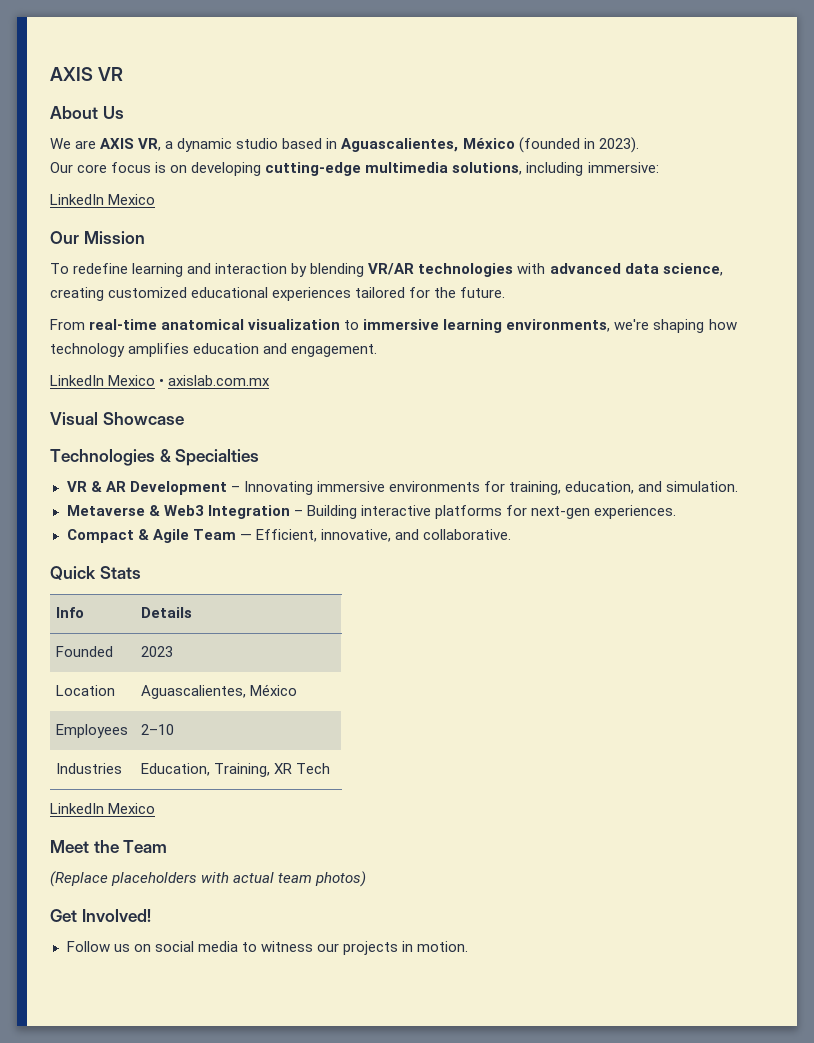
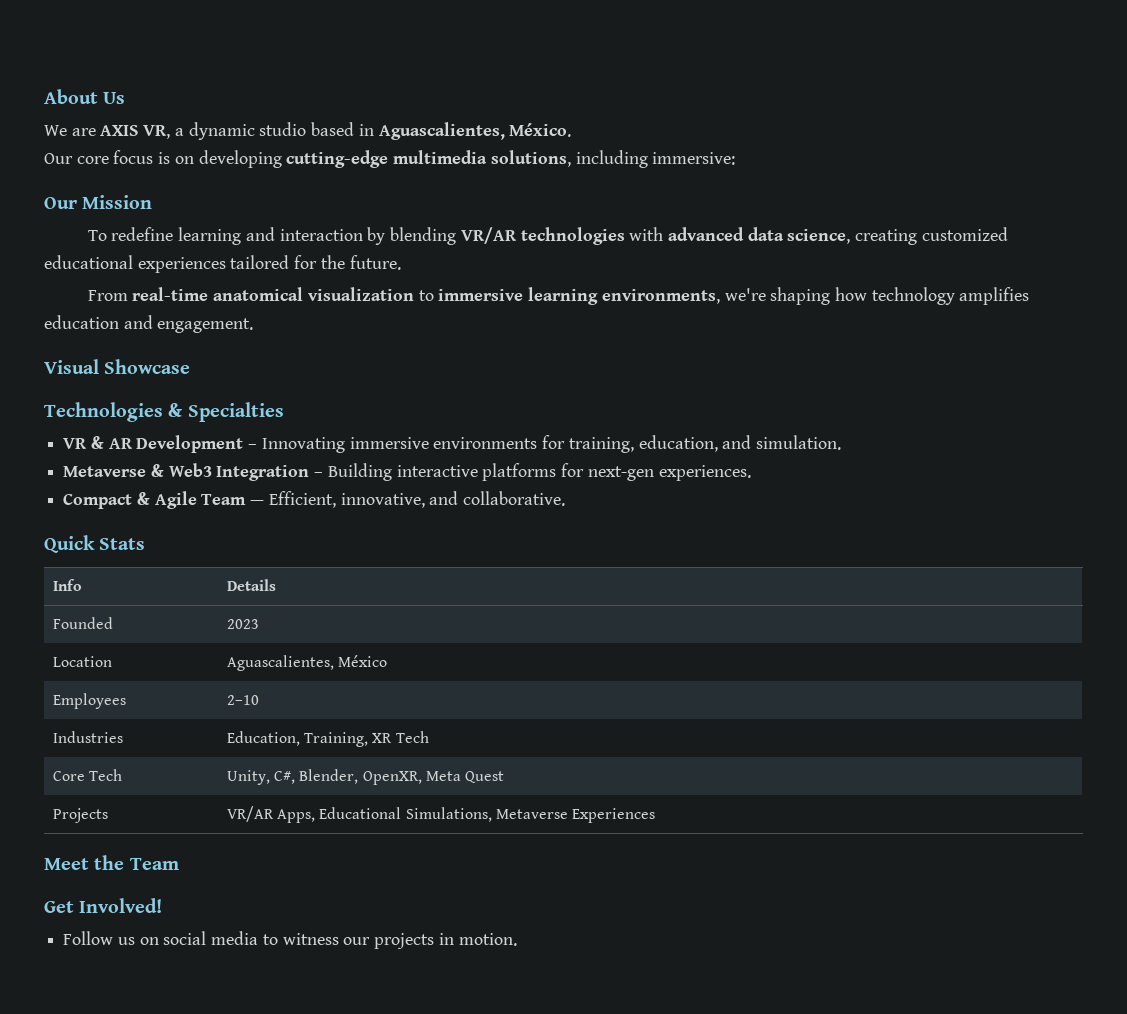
- AXIS VR
- We are AXIS VR, a dynamic studio based in Aguascalientes, México (founded in 2023).
+ We are AXIS VR, a dynamic studio based in Aguascalientes, México.
  Our core focus is on developing cutting-edge multimedia solutions, including immersive:
- LinkedIn Mexico
- LinkedIn Mexico • axislab.com.mx
  Industries | Education, Training, XR Tech
- LinkedIn Mexico
+ Core Tech | Unity, C#, Blender, OpenXR, Meta Quest
+ Projects | VR/AR Apps, Educational Simulations, Metaverse Experiences
  Meet the Team
- (Replace placeholders with actual team photos)

